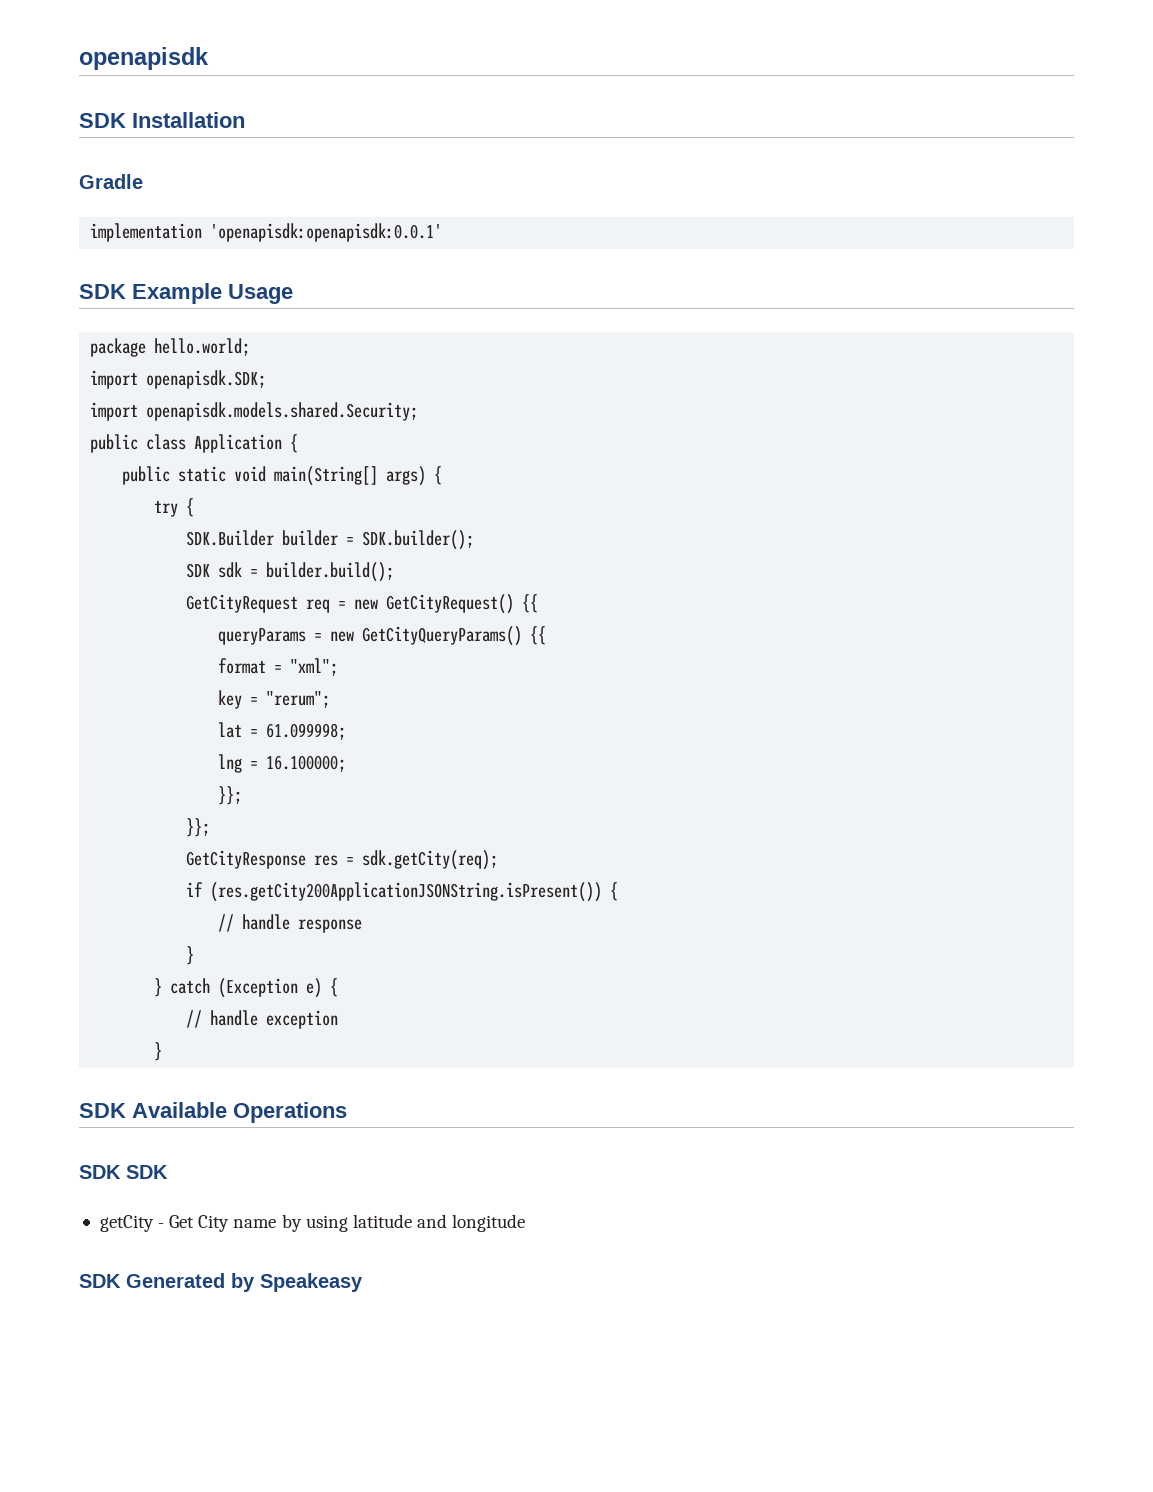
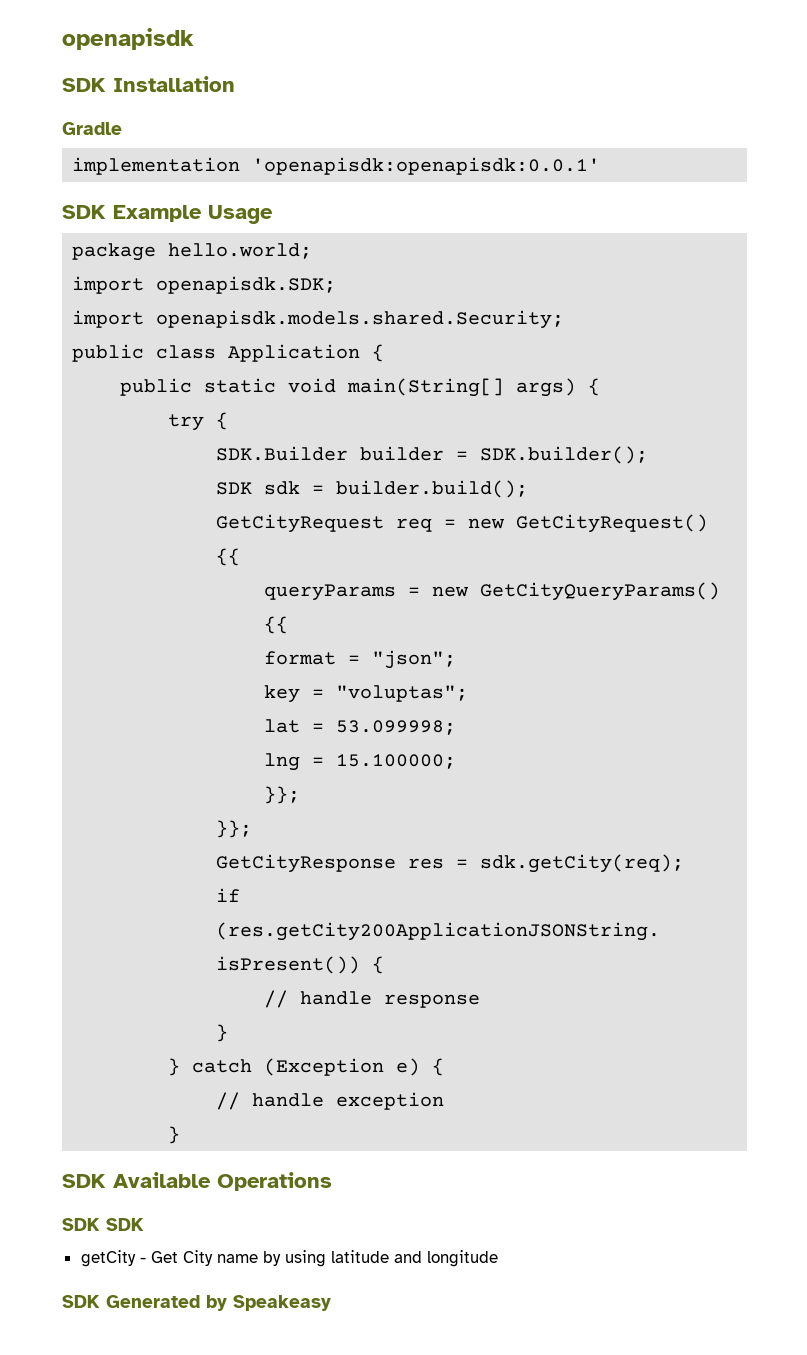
- format = "xml";
+ format = "json";
- key = "rerum";
+ key = "voluptas";
- lat = 61.099998;
+ lat = 53.099998;
- lng = 16.100000;
+ lng = 15.100000;

